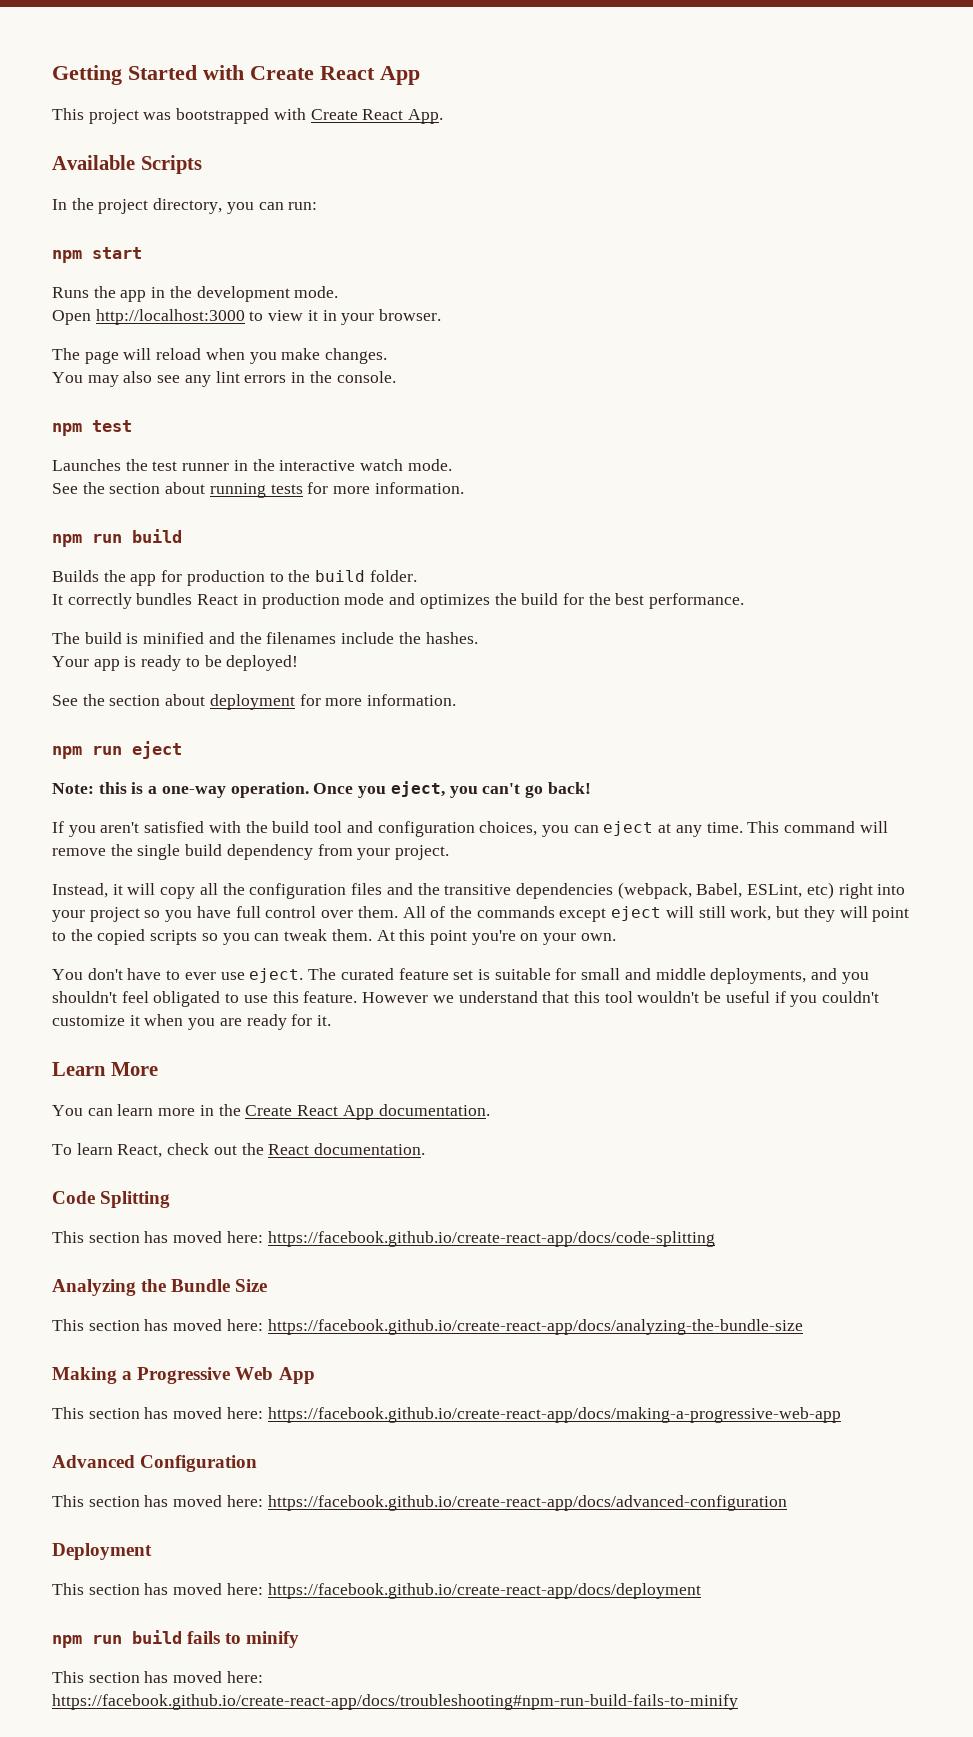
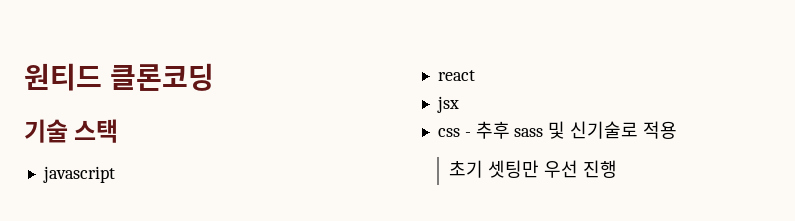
- Getting Started with Create React App
- This project was bootstrapped with Create React App.
- Available Scripts
- In the project directory, you can run:
- npm start
- Runs the app in the development mode.
- Open http://localhost:3000 to view it in your browser.
- The page will reload when you make changes.
- You may also see any lint errors in the console.
- npm test
- Launches the test runner in the interactive watch mode.
- See the section about running tests for more information.
- npm run build
- Builds the app for production to the build folder.
- It correctly bundles React in production mode and optimizes the build for the best performance.
- The build is minified and the filenames include the hashes.
- Your app is ready to be deployed!
- See the section about deployment for more information.
- npm run eject
- Note: this is a one-way operation. Once you eject, you can't go back!
- If you aren't satisfied with the build tool and configuration choices, you can eject at any time. This command will remove the single build dependency from your project.
- Instead, it will copy all the configuration files and the transitive dependencies (webpack, Babel, ESLint, etc) right into your project so you have full control over them. All of the commands except eject will still work, but they will point to the copied scripts so you can tweak them. At this point you're on your own.
- You don't have to ever use eject. The curated feature set is suitable for small and middle deployments, and you shouldn't feel obligated to use this feature. However we understand that this tool wouldn't be useful if you couldn't customize it when you are ready for it.
- Learn More
- You can learn more in the Create React App documentation.
- To learn React, check out the React documentation.
- Code Splitting
- This section has moved here: https://facebook.github.io/create-react-app/docs/code-splitting
- Analyzing the Bundle Size
- This section has moved here: https://facebook.github.io/create-react-app/docs/analyzing-the-bundle-size
- Making a Progressive Web App
- This section has moved here: https://facebook.github.io/create-react-app/docs/making-a-progressive-web-app
- Advanced Configuration
- This section has moved here: https://facebook.github.io/create-react-app/docs/advanced-configuration
- Deployment
- This section has moved here: https://facebook.github.io/create-react-app/docs/deployment
- npm run build fails to minify
- This section has moved here: https://facebook.github.io/create-react-app/docs/troubleshooting#npm-run-build-fails-to-minify
+ 원티드 클론코딩
+ 기술 스택
+ javascript
+ react
+ jsx
+ css - 추후 sass 및 신기술로 적용
+ 초기 셋팅만 우선 진행

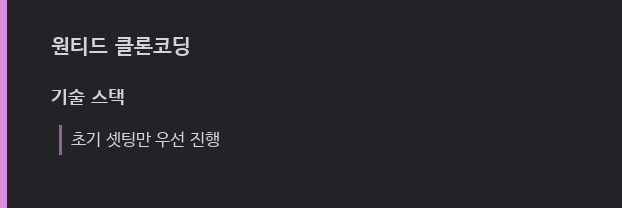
- javascript
- react
- jsx
- css - 추후 sass 및 신기술로 적용

